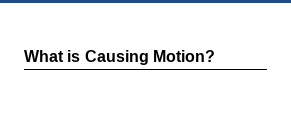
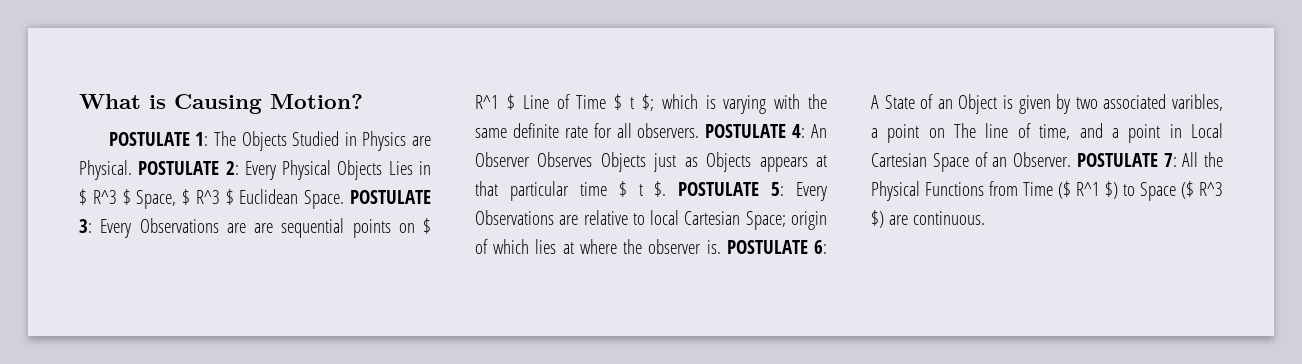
+ POSTULATE 1: The Objects Studied in Physics are Physical. POSTULATE 2: Every Physical Objects Lies in $ R^3 $ Space, $ R^3 $ Euclidean Space. POSTULATE 3: Every Observations are are sequential points on $ R^1 $ Line of Time $ t $; which is varying with the same definite rate for all observers. POSTULATE 4: An Observer Observes Objects just as Objects appears at that particular time $ t $. POSTULATE 5: Every Observations are relative to local Cartesian Space; origin of which lies at where the observer is. POSTULATE 6: A State of an Object is given by two associated varibles, a point on The line of time, and a point in Local Cartesian Space of an Observer. POSTULATE 7: All the Physical Functions from Time ($ R^1 $) to Space ($ R^3 $) are continuous.

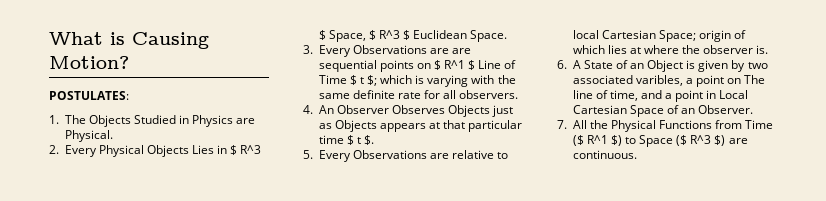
- POSTULATE 1: The Objects Studied in Physics are Physical. POSTULATE 2: Every Physical Objects Lies in $ R^3 $ Space, $ R^3 $ Euclidean Space. POSTULATE 3: Every Observations are are sequential points on $ R^1 $ Line of Time $ t $;
+ POSTULATES:
+ 1. The Objects Studied in Physics are Physical.
+ 2. Every Physical Objects Lies in $ R^3 $ Space, $ R^3 $ Euclidean Space.
+ 3. Every Observations are are sequential points on $ R^1 $ Line of Time $ t $;
- which is varying with the same definite rate for all observers. POSTULATE 4: An Observer Observes Objects just as Objects appears at that particular time $ t $. POSTULATE 5: Every Observations are relative to local Cartesian Space;
+ which is varying with the same definite rate for all observers.
+ 4. An Observer Observes Objects just as Objects appears at that particular time $ t $.
+ 5. Every Observations are relative to local Cartesian Space;
- origin of which lies at where the observer is. POSTULATE 6: A State of an Object is given by two associated varibles, a point on The line of time, and a point in Local Cartesian Space of an Observer. POSTULATE 7: All the Physical Functions from Time ($ R^1 $) to Space ($ R^3 $) are continuous.
+ origin of which lies at where the observer is.
+ 6. A State of an Object is given by two associated varibles, a point on The line of time, and a point in Local Cartesian Space of an Observer.
+ 7. All the Physical Functions from Time ($ R^1 $) to Space ($ R^3 $) are continuous.

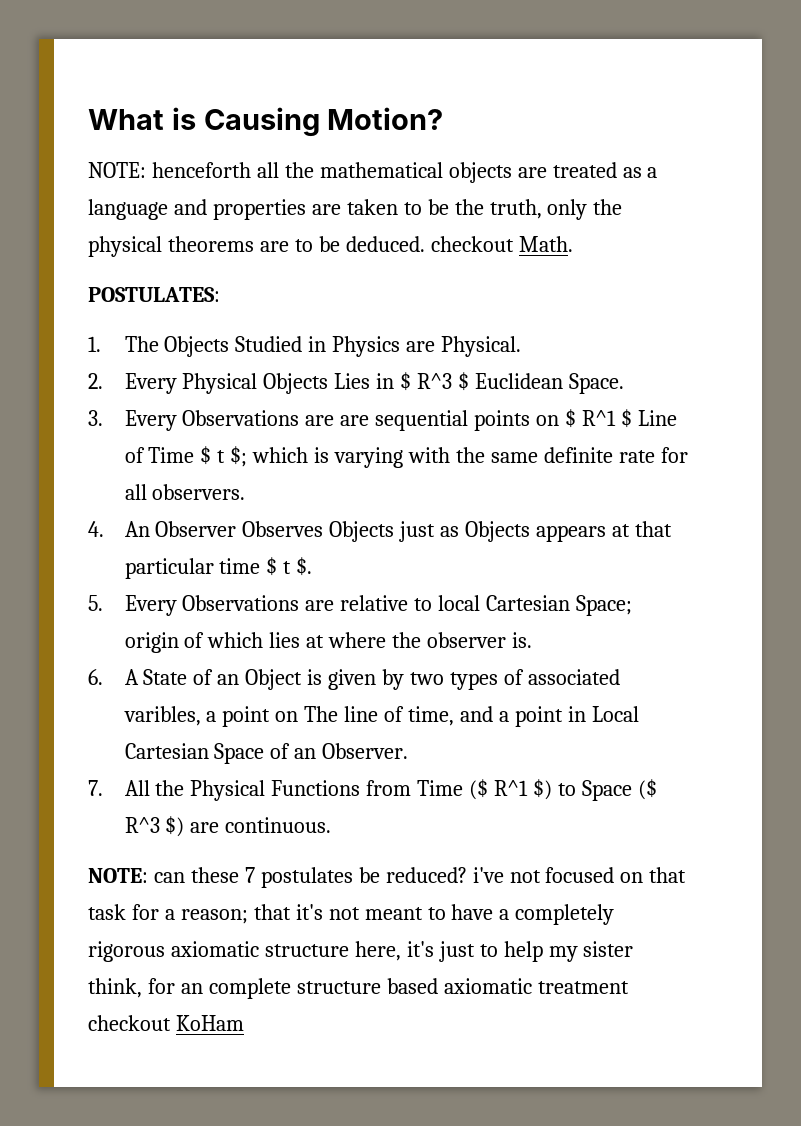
+ NOTE: henceforth all the mathematical objects are treated as a language and properties are taken to be the truth, only the physical theorems are to be deduced. checkout Math.
- 2. Every Physical Objects Lies in $ R^3 $ Space, $ R^3 $ Euclidean Space.
+ 2. Every Physical Objects Lies in $ R^3 $ Euclidean Space.
- 6. A State of an Object is given by two associated varibles, a point on The line of time, and a point in Local Cartesian Space of an Observer.
+ 6. A State of an Object is given by two types of associated varibles, a point on The line of time, and a point in Local Cartesian Space of an Observer.
+ NOTE: can these 7 postulates be reduced? i've not focused on that task for a reason; that it's not meant to have a completely rigorous axiomatic structure here, it's just to help my sister think, for an complete structure based axiomatic treatment checkout KoHam

